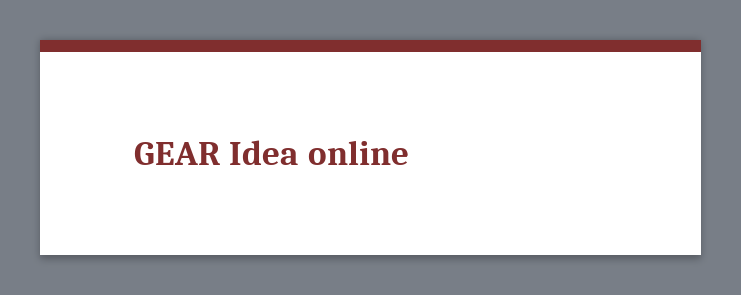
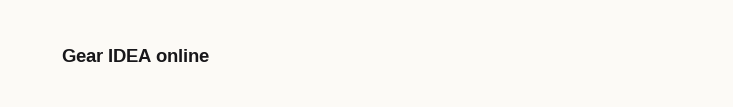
- GEAR Idea online
+ Gear IDEA online

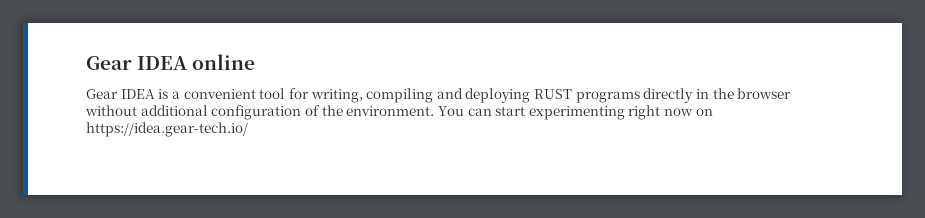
+ Gear IDEA is a convenient tool for writing, compiling and deploying RUST programs directly in the browser without additional configuration of the environment. You can start experimenting right now on https://idea.gear-tech.io/

